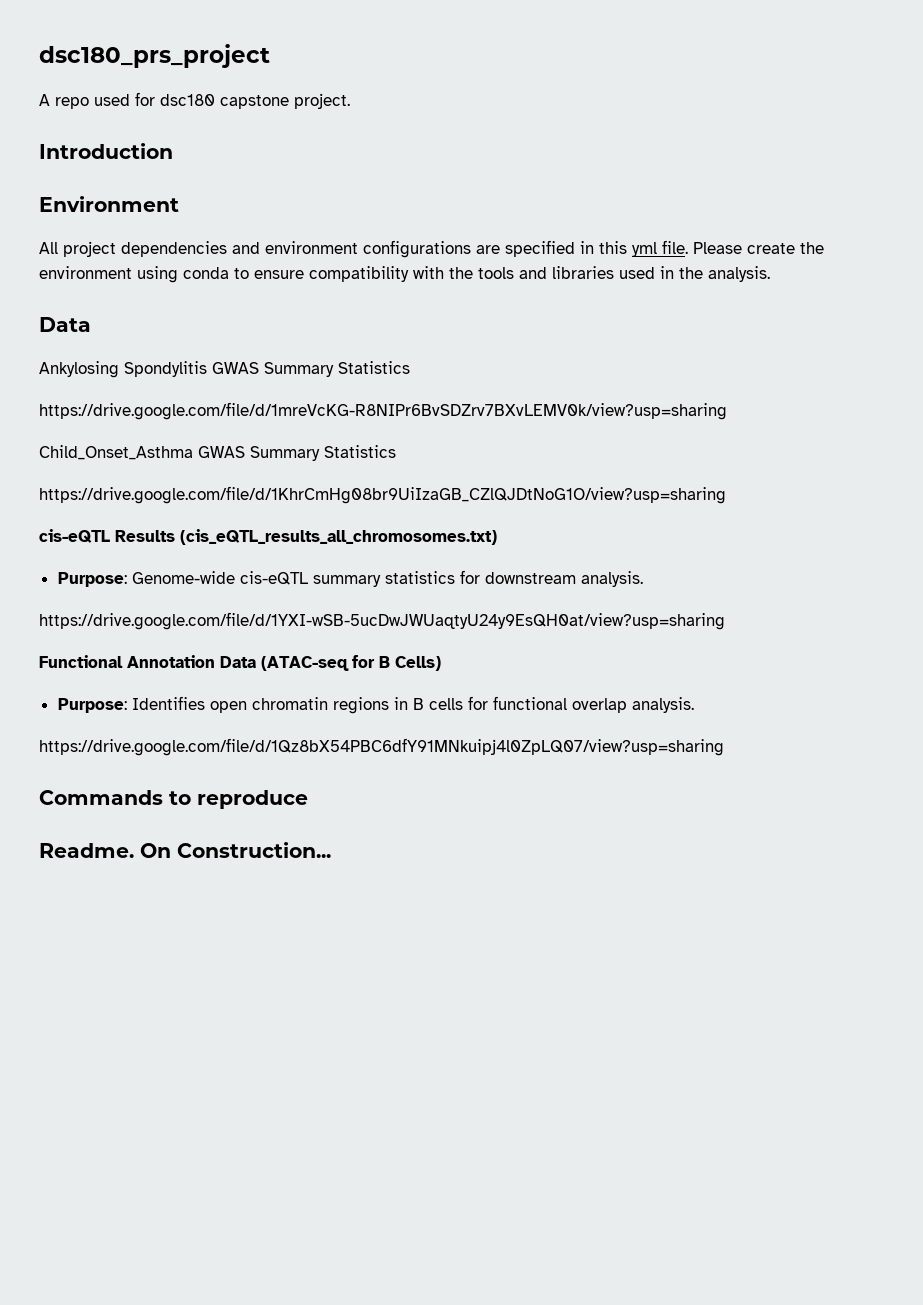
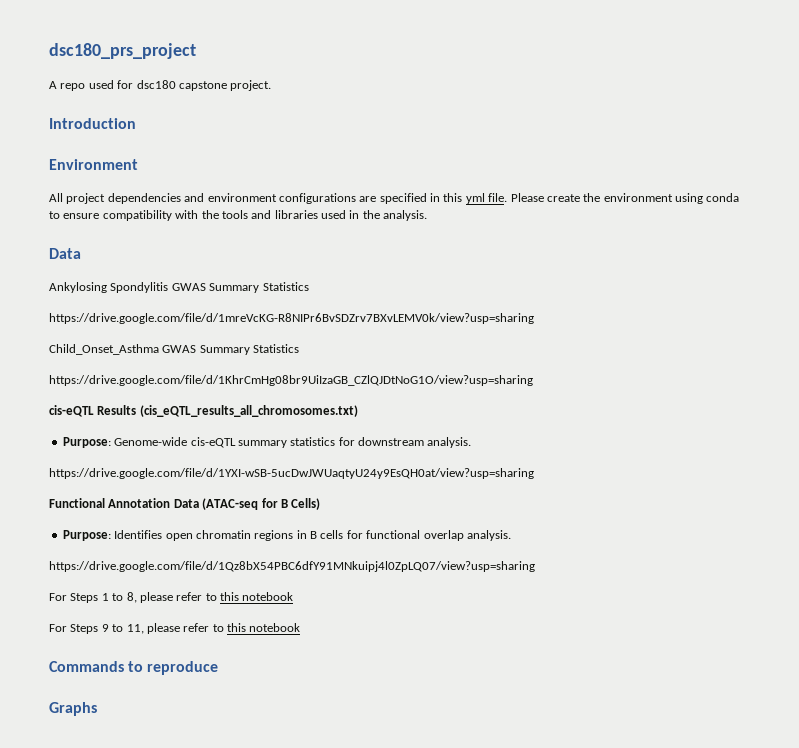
+ For Steps 1 to 8, please refer to this notebook
+ For Steps 9 to 11, please refer to this notebook
- Readme. On Construction...
+ Graphs

